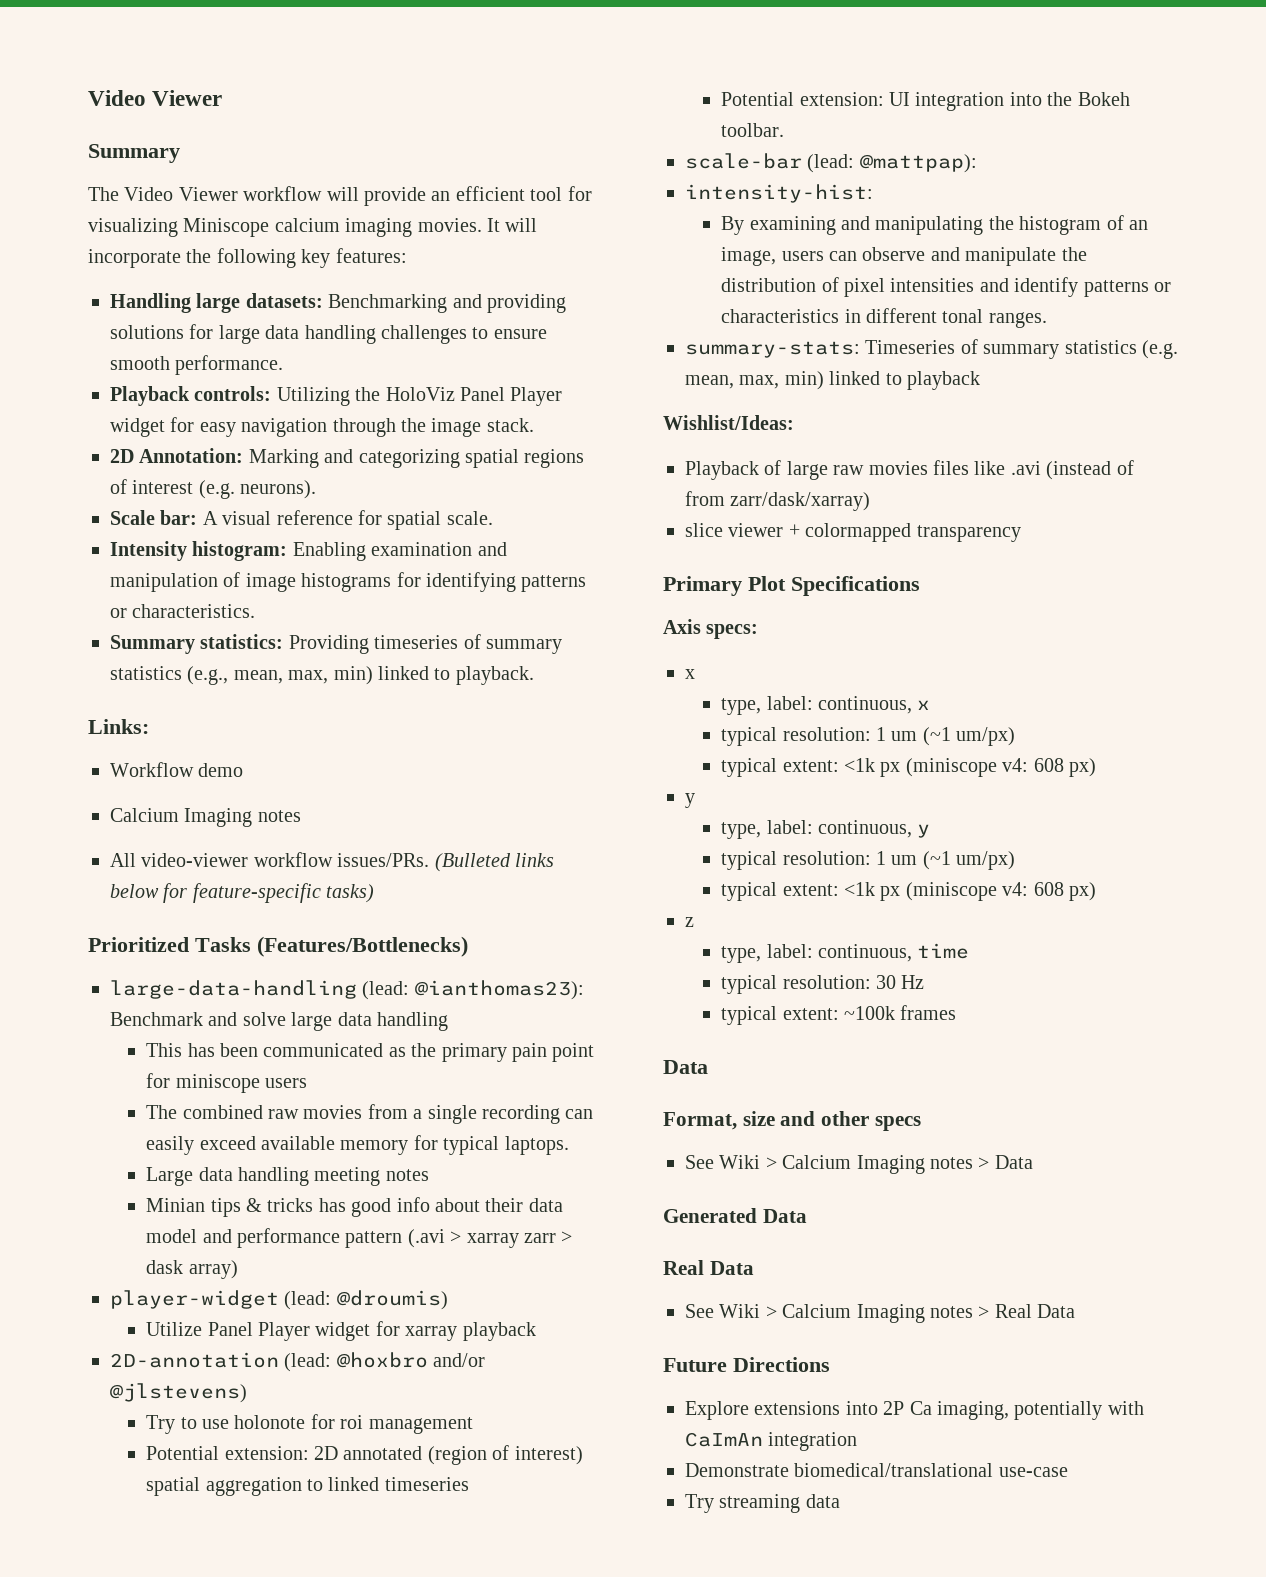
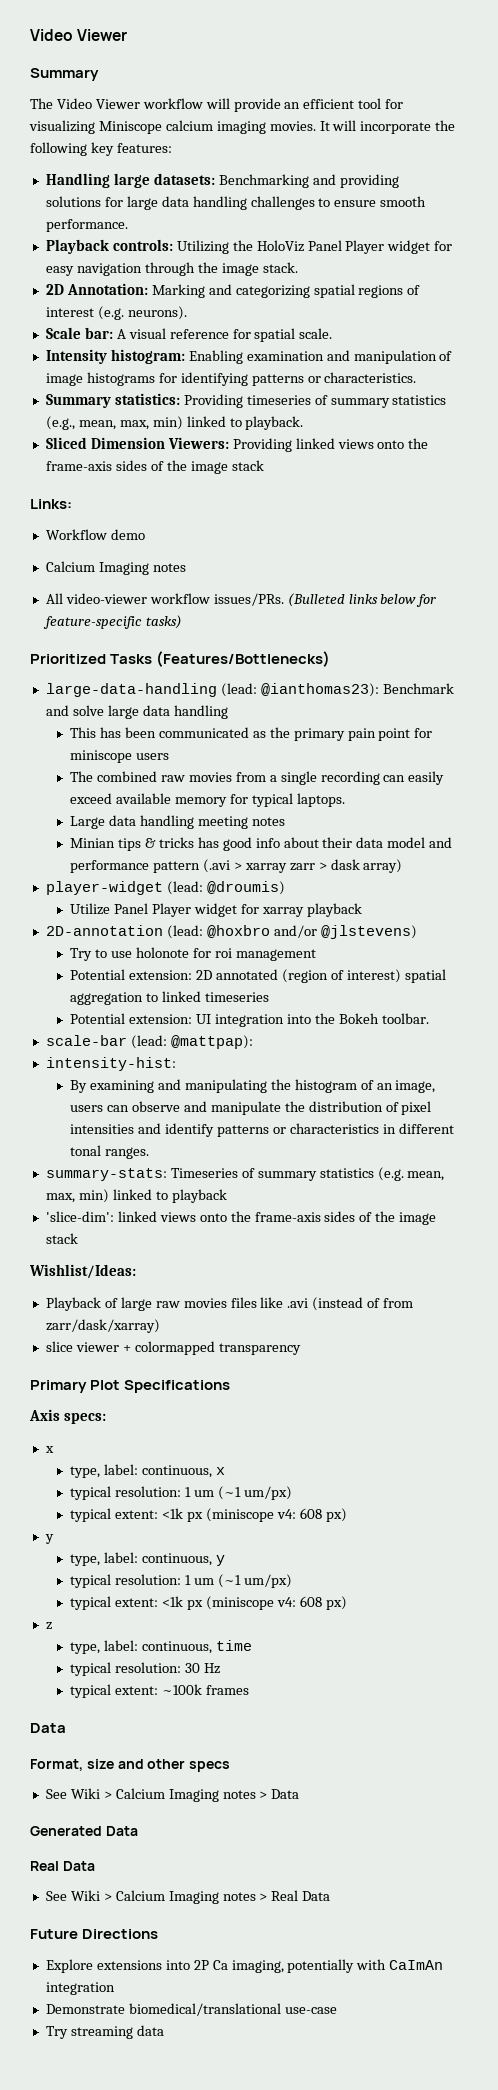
+ Sliced Dimension Viewers: Providing linked views onto the frame-axis sides of the image stack
+ 'slice-dim': linked views onto the frame-axis sides of the image stack

